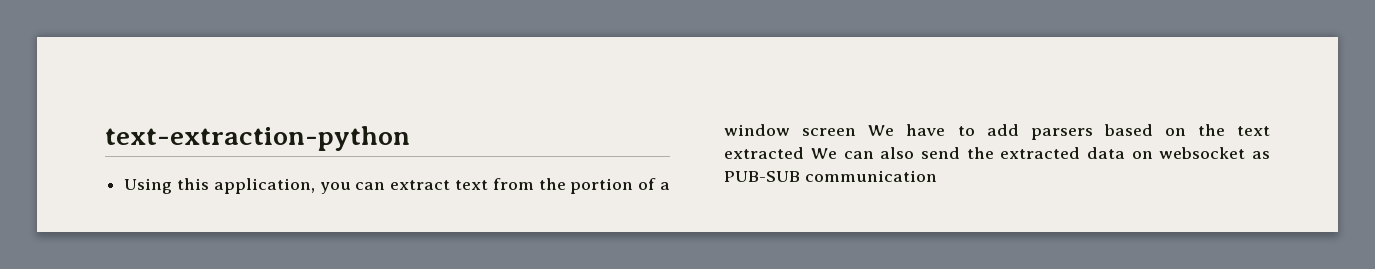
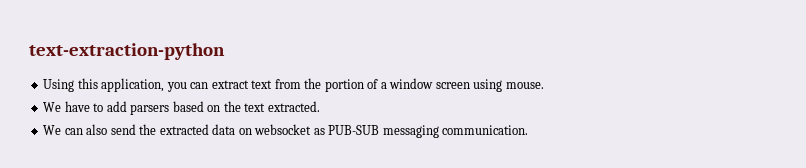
- Using this application, you can extract text from the portion of a window screen We have to add parsers based on the text extracted We can also send the extracted data on websocket as PUB-SUB communication
+ Using this application, you can extract text from the portion of a window screen using mouse.
+ We have to add parsers based on the text extracted.
+ We can also send the extracted data on websocket as PUB-SUB messaging communication.

